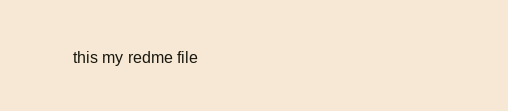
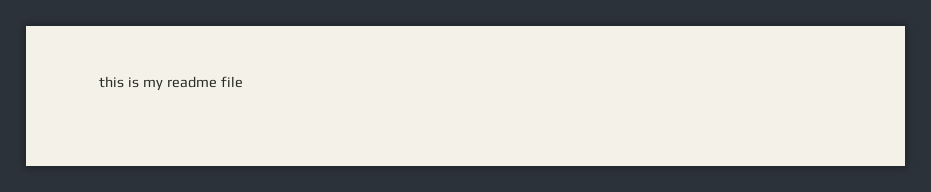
- this my redme file
+ this is my readme file

